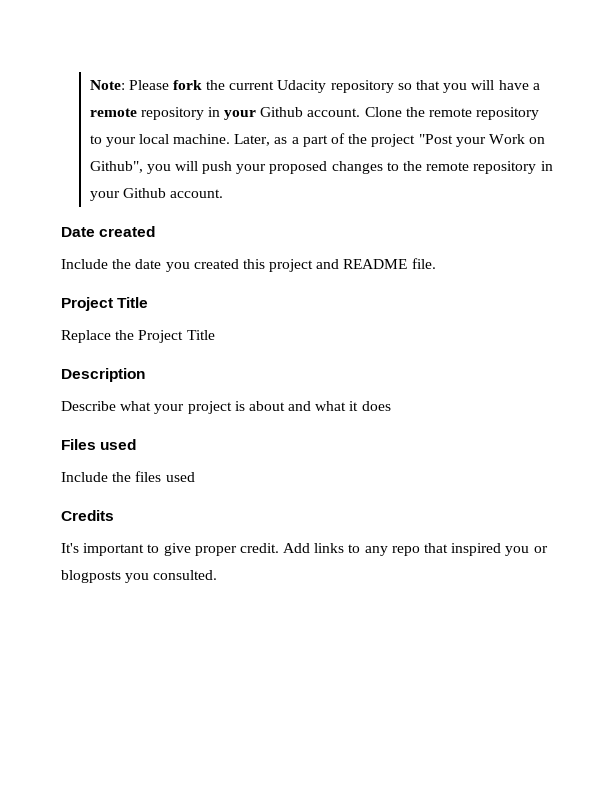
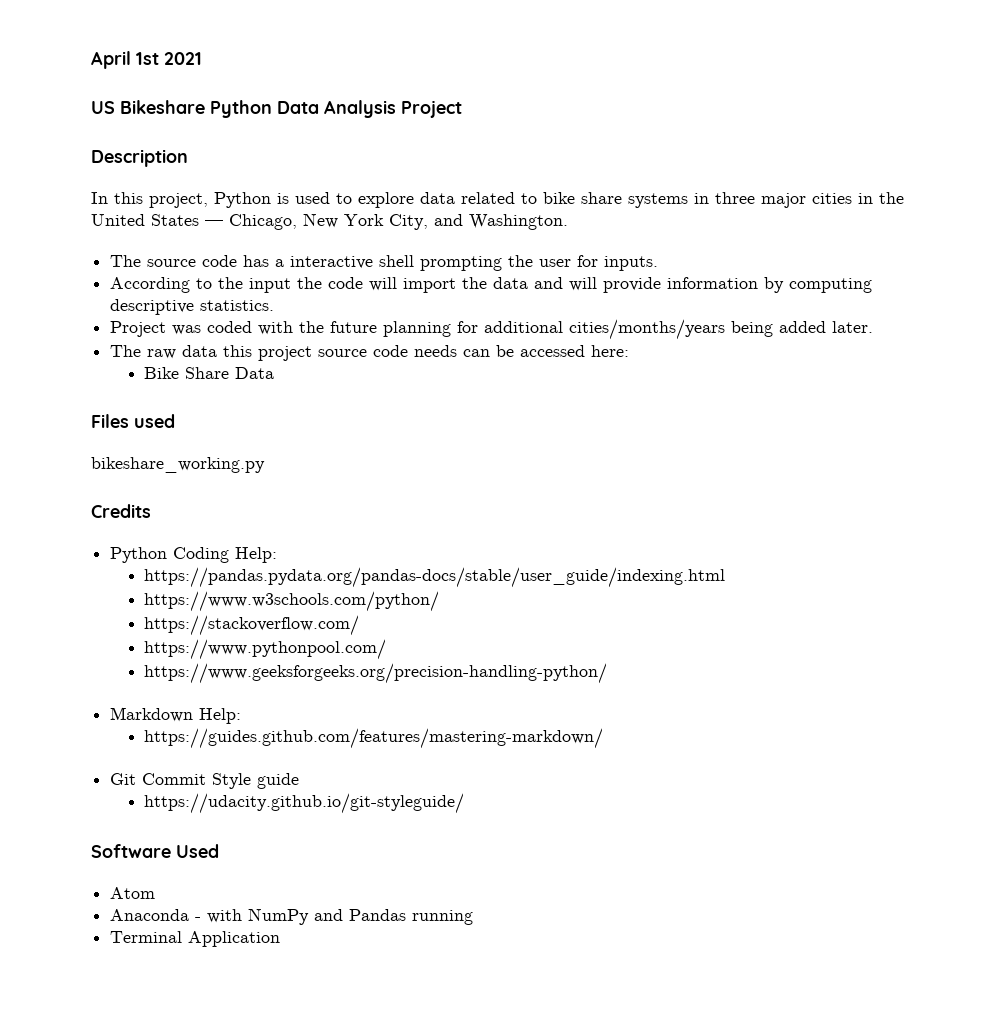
- Note: Please fork the current Udacity repository so that you will have a remote repository in your Github account. Clone the remote repository to your local machine. Later, as a part of the project "Post your Work on Github", you will push your proposed changes to the remote repository in your Github account.
- Date created
- Include the date you created this project and README file.
- Project Title
- Replace the Project Title
+ April 1st 2021
+ US Bikeshare Python Data Analysis Project
  Description
- Describe what your project is about and what it does
+ In this project, Python is used to explore data related to bike share systems in three major cities in the United States — Chicago, New York City, and Washington.
+ The source code has a interactive shell prompting the user for inputs.
+ According to the input the code will import the data and will provide information by computing descriptive statistics.
+ Project was coded with the future planning for additional cities/months/years being added later.
+ The raw data this project source code needs can be accessed here:
+ Bike Share Data
  Files used
- Include the files used
+ bikeshare_working.py
  Credits
- It's important to give proper credit. Add links to any repo that inspired you or blogposts you consulted.
+ Python Coding Help:
+ https://pandas.pydata.org/pandas-docs/stable/user_guide/indexing.html
+ https://www.w3schools.com/python/
+ https://stackoverflow.com/
+ https://www.pythonpool.com/
+ https://www.geeksforgeeks.org/precision-handling-python/
+ Markdown Help:
+ https://guides.github.com/features/mastering-markdown/
+ Git Commit Style guide
+ https://udacity.github.io/git-styleguide/
+ Software Used
+ Atom
+ Anaconda - with NumPy and Pandas running
+ Terminal Application

